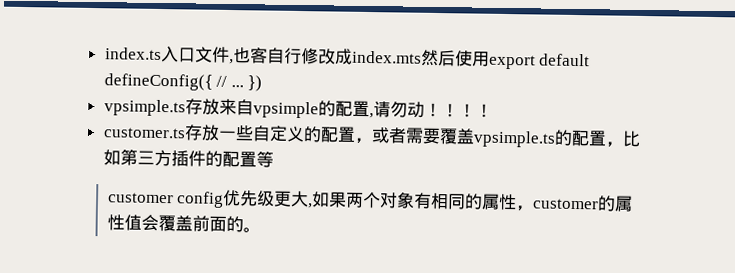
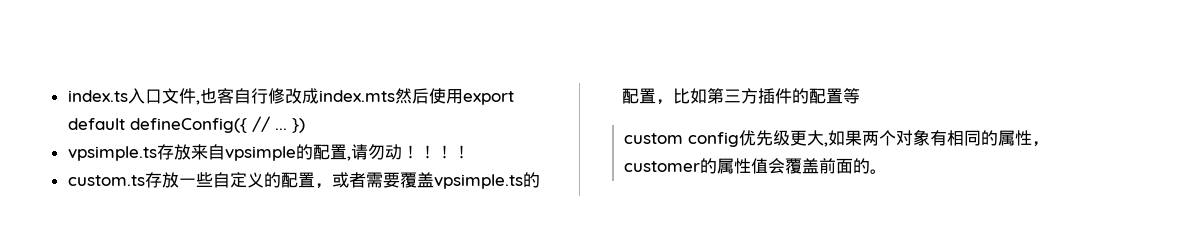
- customer.ts存放一些自定义的配置，或者需要覆盖vpsimple.ts的配置，比如第三方插件的配置等
+ custom.ts存放一些自定义的配置，或者需要覆盖vpsimple.ts的配置，比如第三方插件的配置等
- customer config优先级更大,如果两个对象有相同的属性，customer的属性值会覆盖前面的。
+ custom config优先级更大,如果两个对象有相同的属性，customer的属性值会覆盖前面的。

